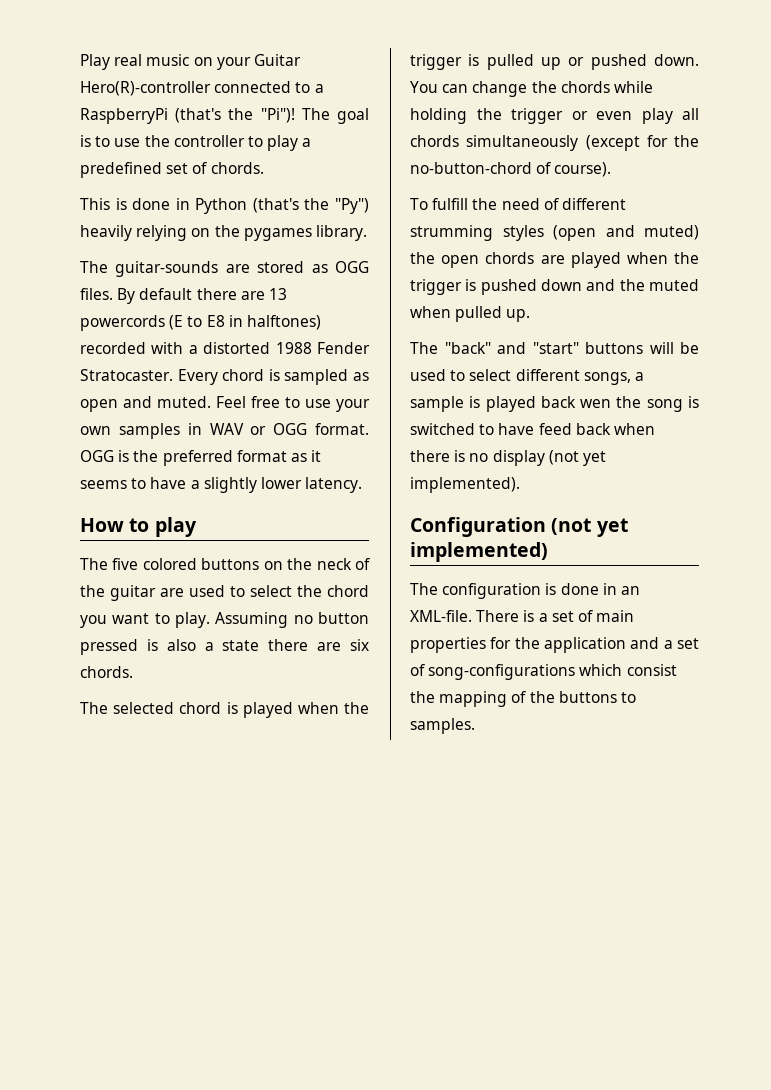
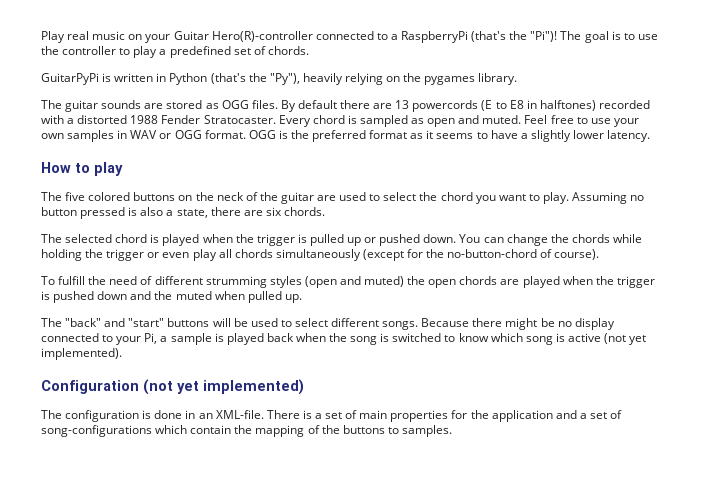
- This is done in Python (that's the "Py") heavily relying on the pygames library.
+ GuitarPyPi is written in Python (that's the "Py"), heavily relying on the pygames library.
- The guitar-sounds are stored as OGG files.
+ The guitar sounds are stored as OGG files.
- Assuming no button pressed is also a state there are six chords.
+ Assuming no button pressed is also a state, there are six chords.
- The "back" and "start" buttons will be used to select different songs, a sample is played back wen the song is switched to have feed back when there is no display (not yet implemented).
+ The "back" and "start" buttons will be used to select different songs. Because there might be no display connected to your Pi, a sample is played back when the song is switched to know which song is active (not yet implemented).
- There is a set of main properties for the application and a set of song-configurations which consist the mapping of the buttons to samples.
+ There is a set of main properties for the application and a set of song-configurations which contain the mapping of the buttons to samples.

